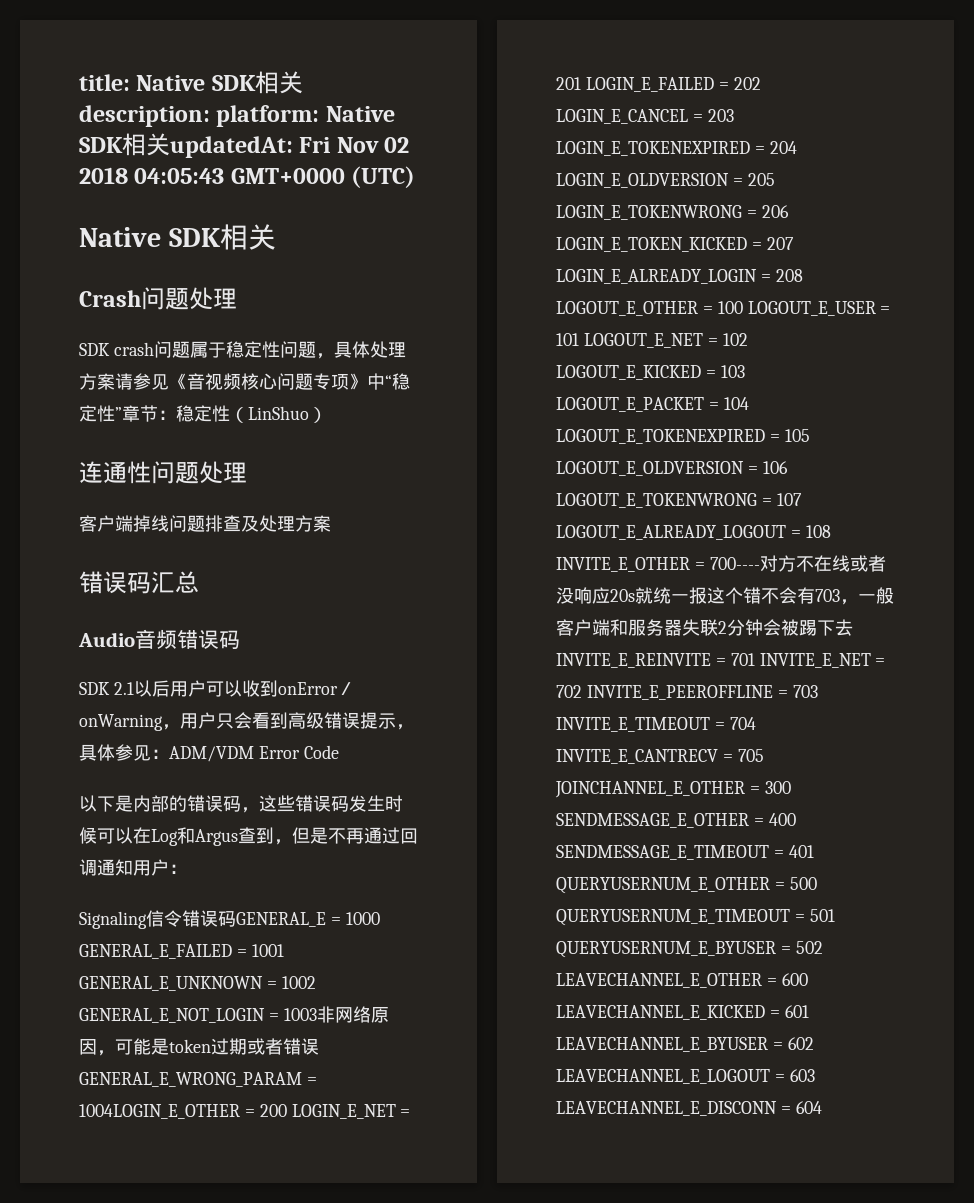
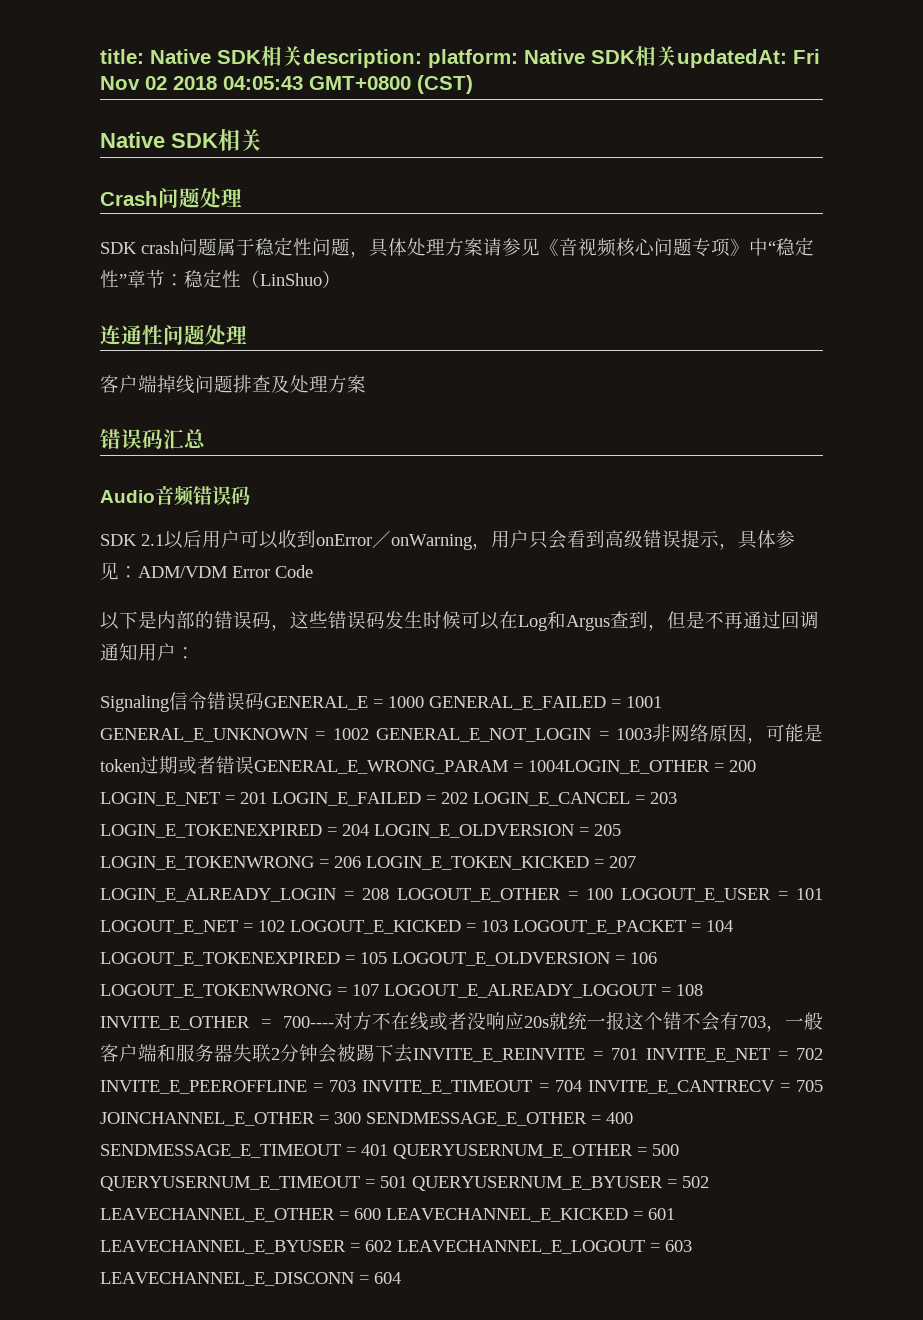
- title: Native SDK相关description: platform: Native SDK相关updatedAt: Fri Nov 02 2018 04:05:43 GMT+0000 (UTC)
+ title: Native SDK相关description: platform: Native SDK相关updatedAt: Fri Nov 02 2018 04:05:43 GMT+0800 (CST)

